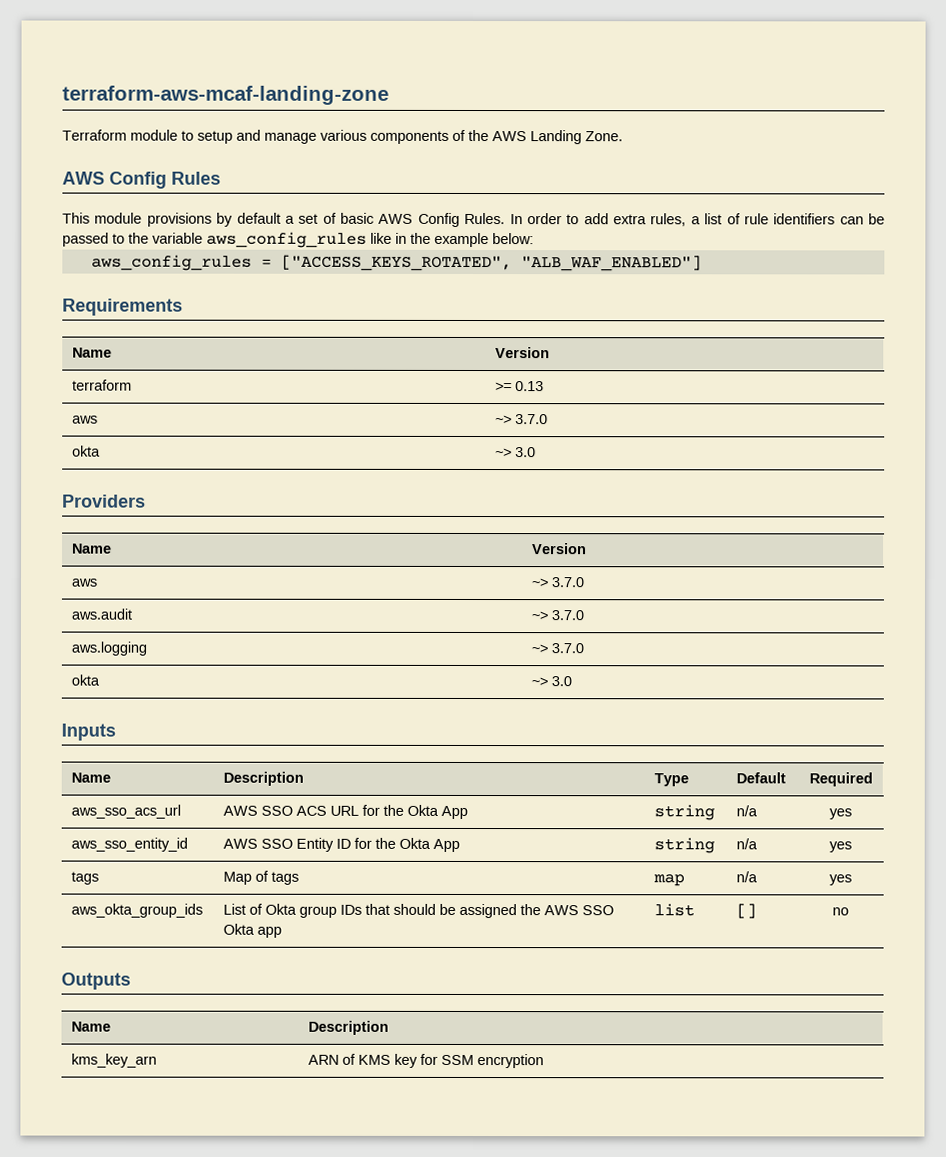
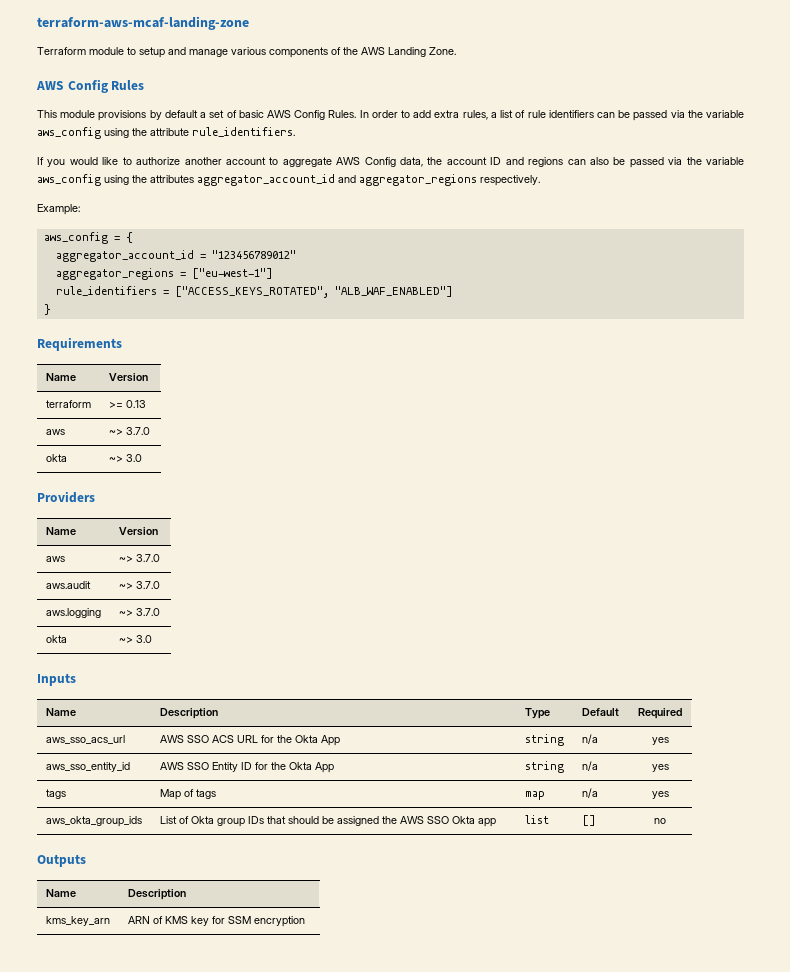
- In order to add extra rules, a list of rule identifiers can be passed to the variable aws_config_rules like in the example below:
- aws_config_rules = ["ACCESS_KEYS_ROTATED", "ALB_WAF_ENABLED"]
+ In order to add extra rules, a list of rule identifiers can be passed via the variable aws_config using the attribute rule_identifiers.
+ If you would like to authorize another account to aggregate AWS Config data, the account ID and regions can also be passed via the variable aws_config using the attributes aggregator_account_id and aggregator_regions respectively.
+ Example:
+ aws_config = {
+ aggregator_account_id = "123456789012"
+ aggregator_regions = ["eu-west-1"]
+ rule_identifiers = ["ACCESS_KEYS_ROTATED", "ALB_WAF_ENABLED"]
+ }

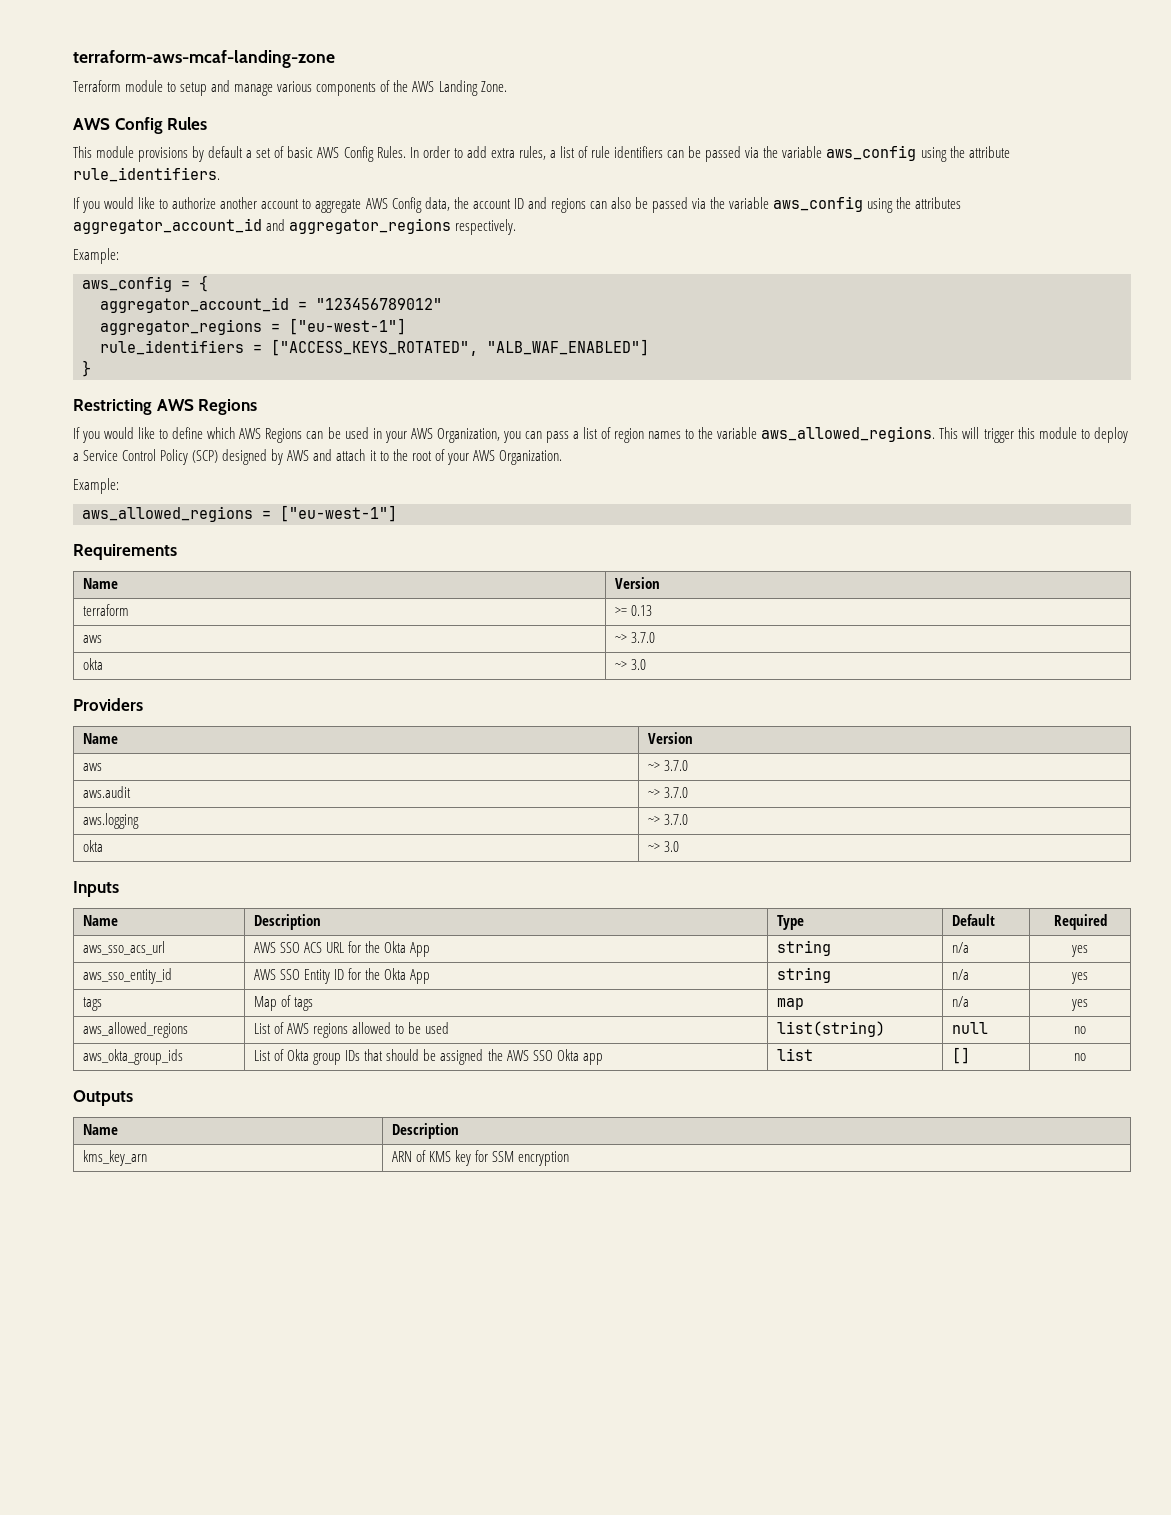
+ Restricting AWS Regions
+ If you would like to define which AWS Regions can be used in your AWS Organization, you can pass a list of region names to the variable aws_allowed_regions. This will trigger this module to deploy a Service Control Policy (SCP) designed by AWS and attach it to the root of your AWS Organization.
+ Example:
+ aws_allowed_regions = ["eu-west-1"]
+ aws_allowed_regions | List of AWS regions allowed to be used | list(string) | null | no

